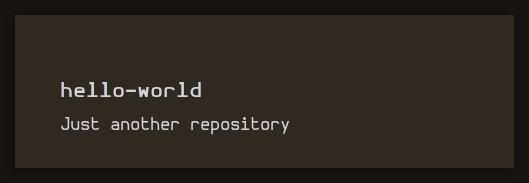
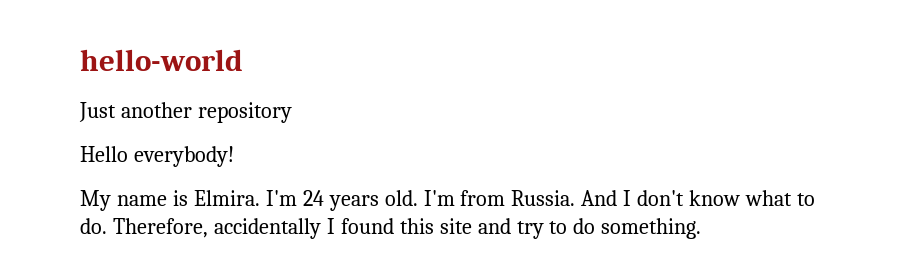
+ Hello everybody!
+ My name is Elmira. I'm 24 years old. I'm from Russia. And I don't know what to do. Therefore, accidentally I found this site and try to do something.

